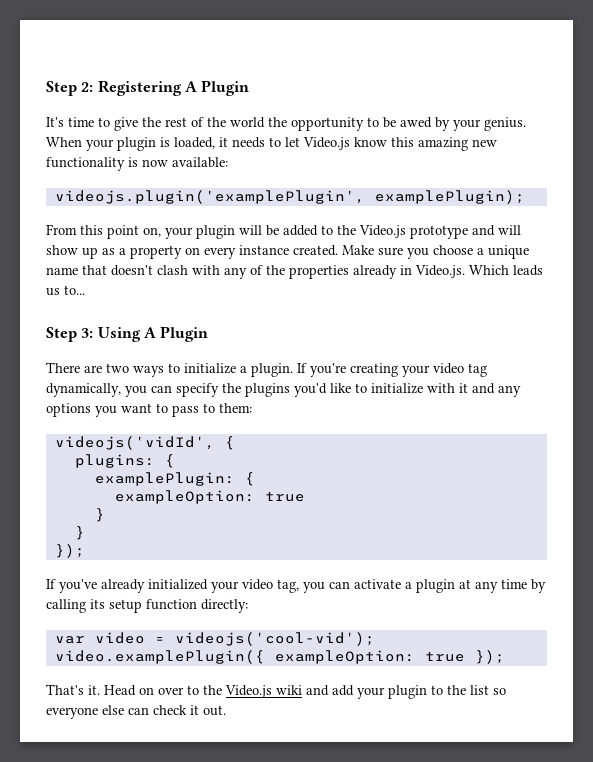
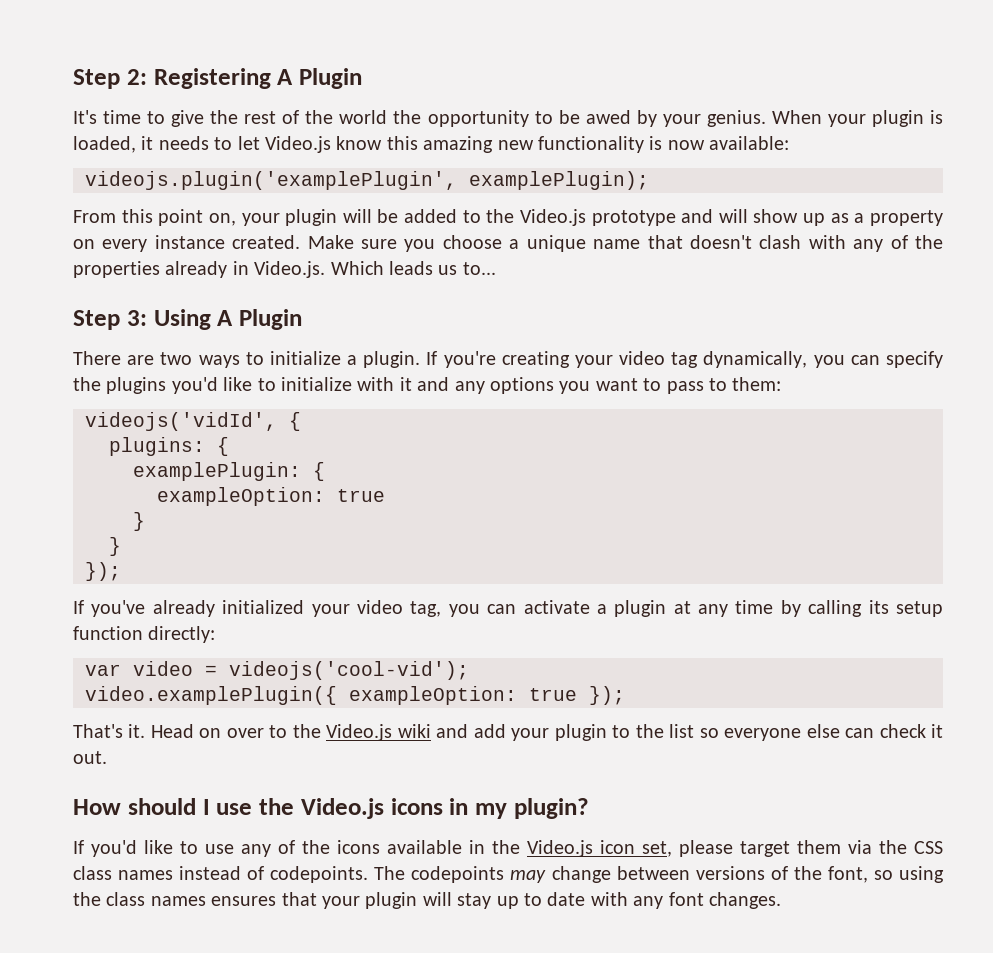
+ How should I use the Video.js icons in my plugin?
+ If you'd like to use any of the icons available in the Video.js icon set, please target them via the CSS class names instead of codepoints. The codepoints may change between versions of the font, so using the class names ensures that your plugin will stay up to date with any font changes.

